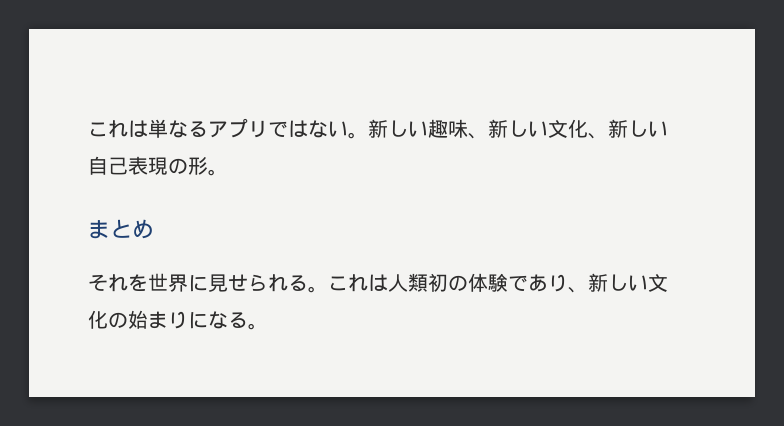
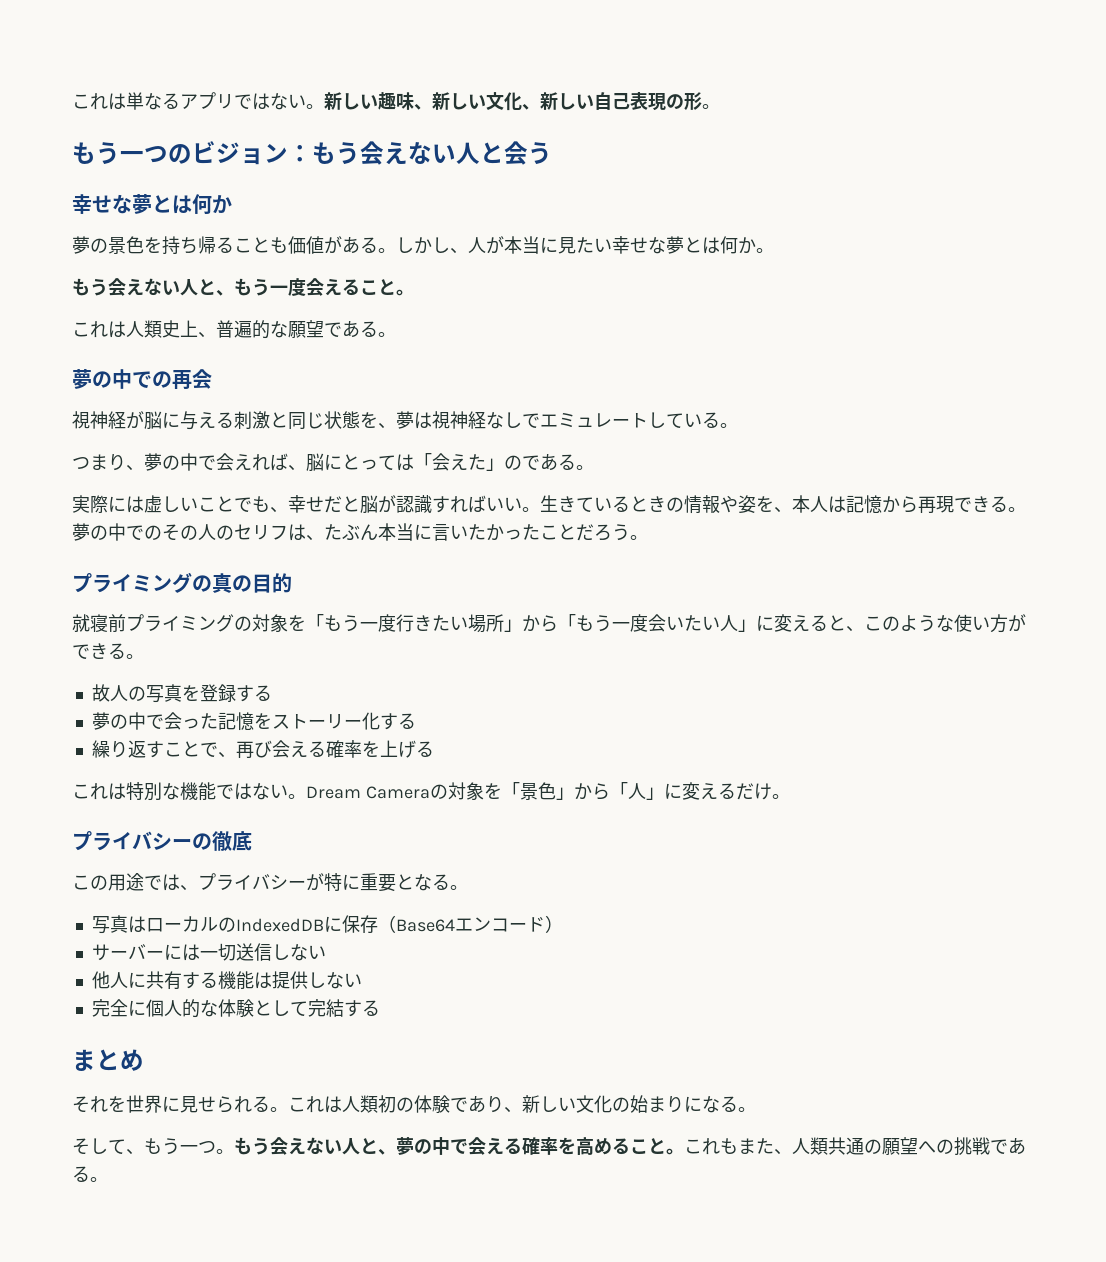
+ もう一つのビジョン：もう会えない人と会う
+ 幸せな夢とは何か
+ 夢の景色を持ち帰ることも価値がある。しかし、人が本当に見たい幸せな夢とは何か。
+ もう会えない人と、もう一度会えること。
+ これは人類史上、普遍的な願望である。
+ 夢の中での再会
+ 視神経が脳に与える刺激と同じ状態を、夢は視神経なしでエミュレートしている。
+ つまり、夢の中で会えれば、脳にとっては「会えた」のである。
+ 実際には虚しいことでも、幸せだと脳が認識すればいい。生きているときの情報や姿を、本人は記憶から再現できる。夢の中でのその人のセリフは、たぶん本当に言いたかったことだろう。
+ プライミングの真の目的
+ 就寝前プライミングの対象を「もう一度行きたい場所」から「もう一度会いたい人」に変えると、このような使い方ができる。
+ 故人の写真を登録する
+ 夢の中で会った記憶をストーリー化する
+ 繰り返すことで、再び会える確率を上げる
+ これは特別な機能ではない。Dream Cameraの対象を「景色」から「人」に変えるだけ。
+ プライバシーの徹底
+ この用途では、プライバシーが特に重要となる。
+ 写真はローカルのIndexedDBに保存（Base64エンコード）
+ サーバーには一切送信しない
+ 他人に共有する機能は提供しない
+ 完全に個人的な体験として完結する
+ そして、もう一つ。もう会えない人と、夢の中で会える確率を高めること。これもまた、人類共通の願望への挑戦である。

